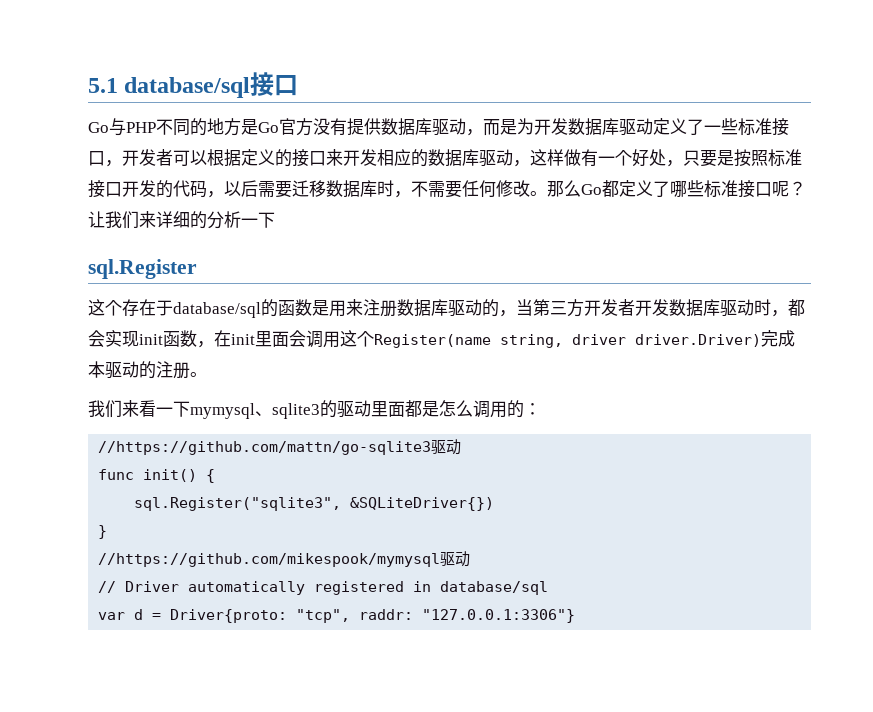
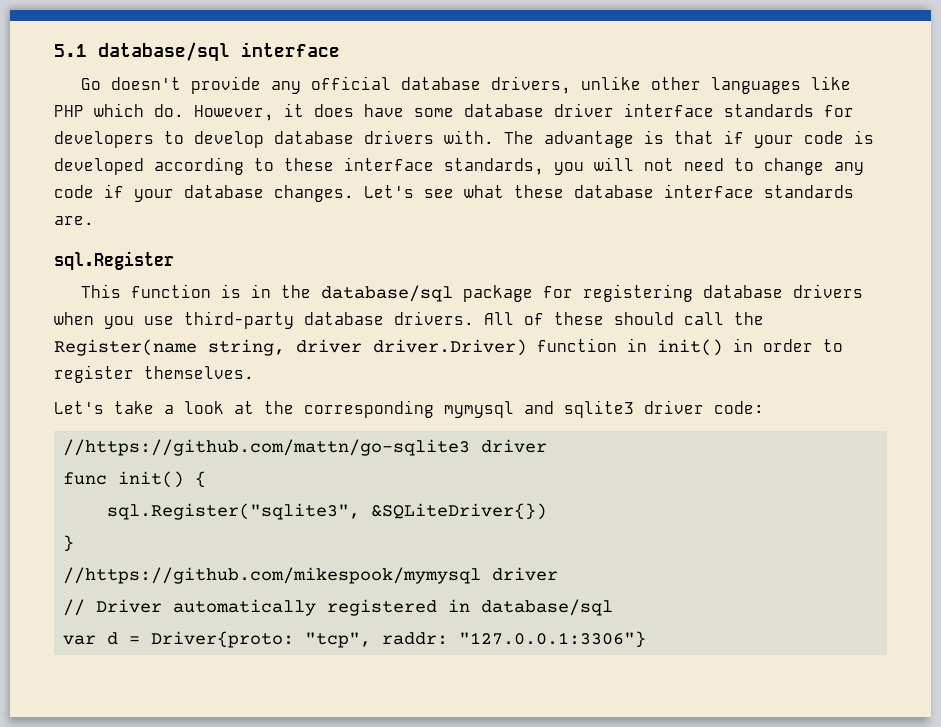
- 5.1 database/sql接口
- Go与PHP不同的地方是Go官方没有提供数据库驱动，而是为开发数据库驱动定义了一些标准接口，开发者可以根据定义的接口来开发相应的数据库驱动，这样做有一个好处，只要是按照标准接口开发的代码，以后需要迁移数据库时，不需要任何修改。那么Go都定义了哪些标准接口呢？让我们来详细的分析一下
+ 5.1 database/sql interface
+ Go doesn't provide any official database drivers, unlike other languages like PHP which do. However, it does have some database driver interface standards for developers to develop database drivers with. The advantage is that if your code is developed according to these interface standards, you will not need to change any code if your database changes. Let's see what these database interface standards are.
  sql.Register
- 这个存在于database/sql的函数是用来注册数据库驱动的，当第三方开发者开发数据库驱动时，都会实现init函数，在init里面会调用这个Register(name string, driver driver.Driver)完成本驱动的注册。
- 我们来看一下mymysql、sqlite3的驱动里面都是怎么调用的：
+ This function is in the database/sql package for registering database drivers when you use third-party database drivers. All of these should call the Register(name string, driver driver.Driver) function in init() in order to register themselves.
+ Let's take a look at the corresponding mymysql and sqlite3 driver code:
- //https://github.com/mattn/go-sqlite3驱动
+ //https://github.com/mattn/go-sqlite3 driver
- //https://github.com/mikespook/mymysql驱动
+ //https://github.com/mikespook/mymysql driver

